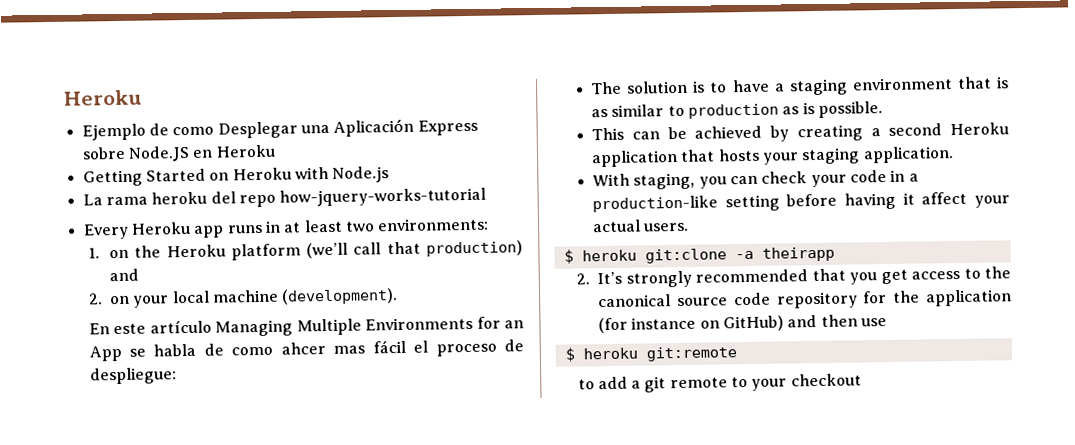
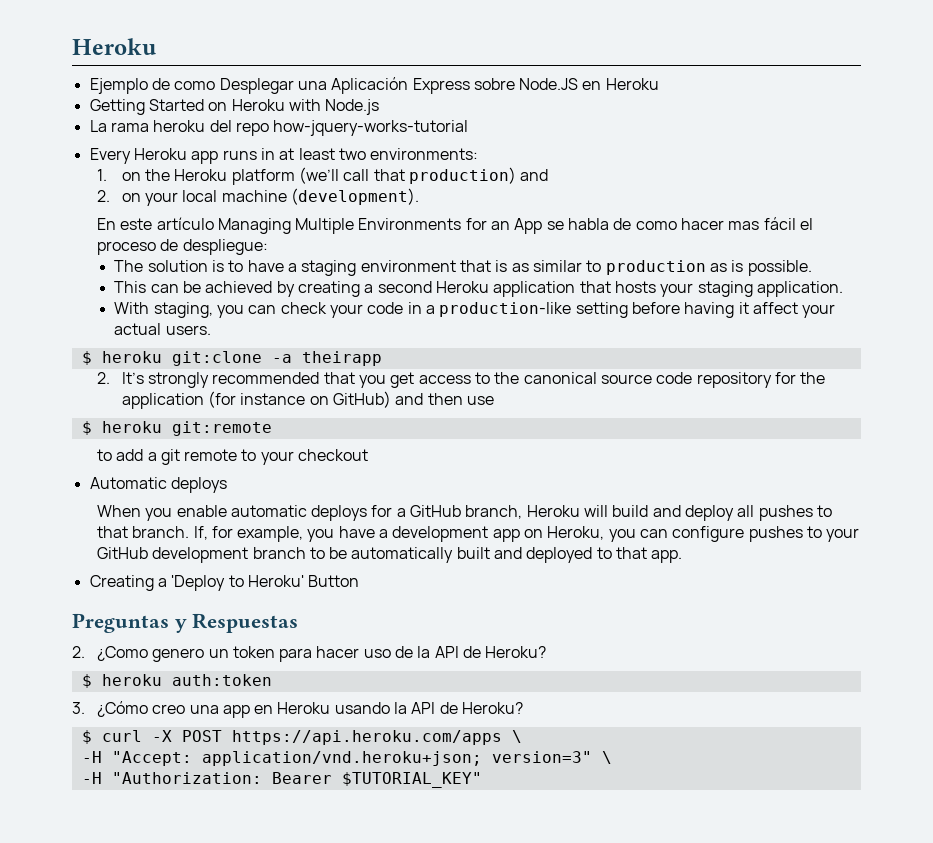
- En este artículo Managing Multiple Environments for an App se habla de como ahcer mas fácil el proceso de despliegue:
+ En este artículo Managing Multiple Environments for an App se habla de como hacer mas fácil el proceso de despliegue:
+ Automatic deploys
+ When you enable automatic deploys for a GitHub branch, Heroku will build and deploy all pushes to that branch. If, for example, you have a development app on Heroku, you can configure pushes to your GitHub development branch to be automatically built and deployed to that app.
+ Creating a 'Deploy to Heroku' Button
+ Preguntas y Respuestas
+ 2. ¿Como genero un token para hacer uso de la API de Heroku?
+ $ heroku auth:token
+ 3. ¿Cómo creo una app en Heroku usando la API de Heroku?
+ $ curl -X POST https://api.heroku.com/apps \
+ -H "Accept: application/vnd.heroku+json; version=3" \
+ -H "Authorization: Bearer $TUTORIAL_KEY"

